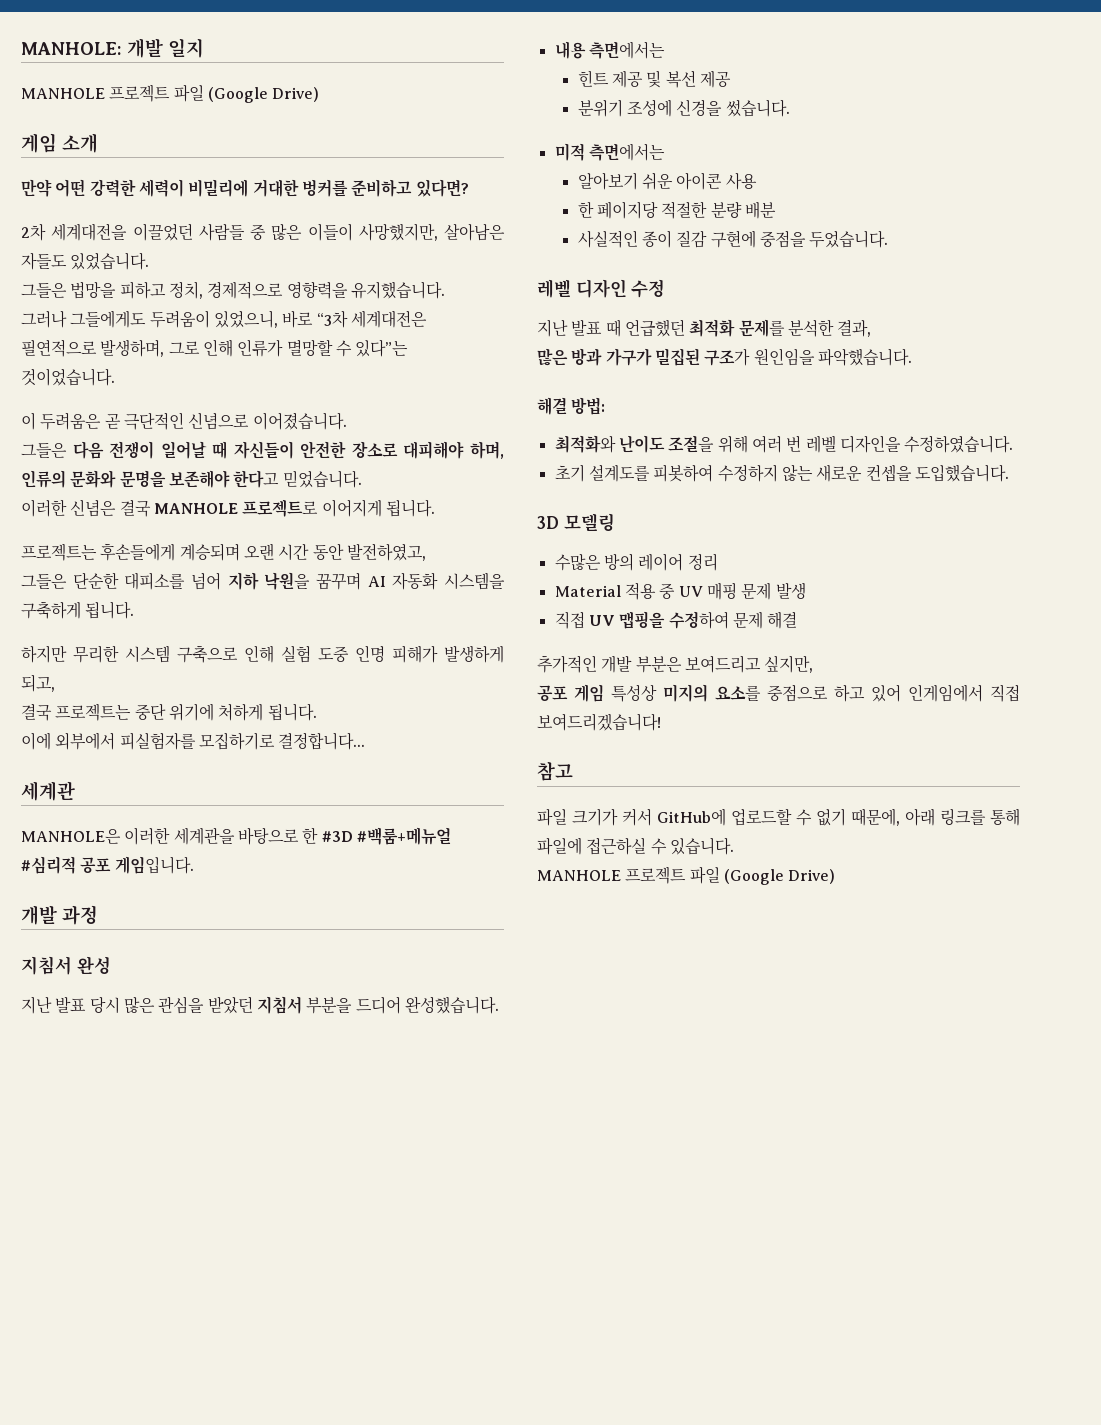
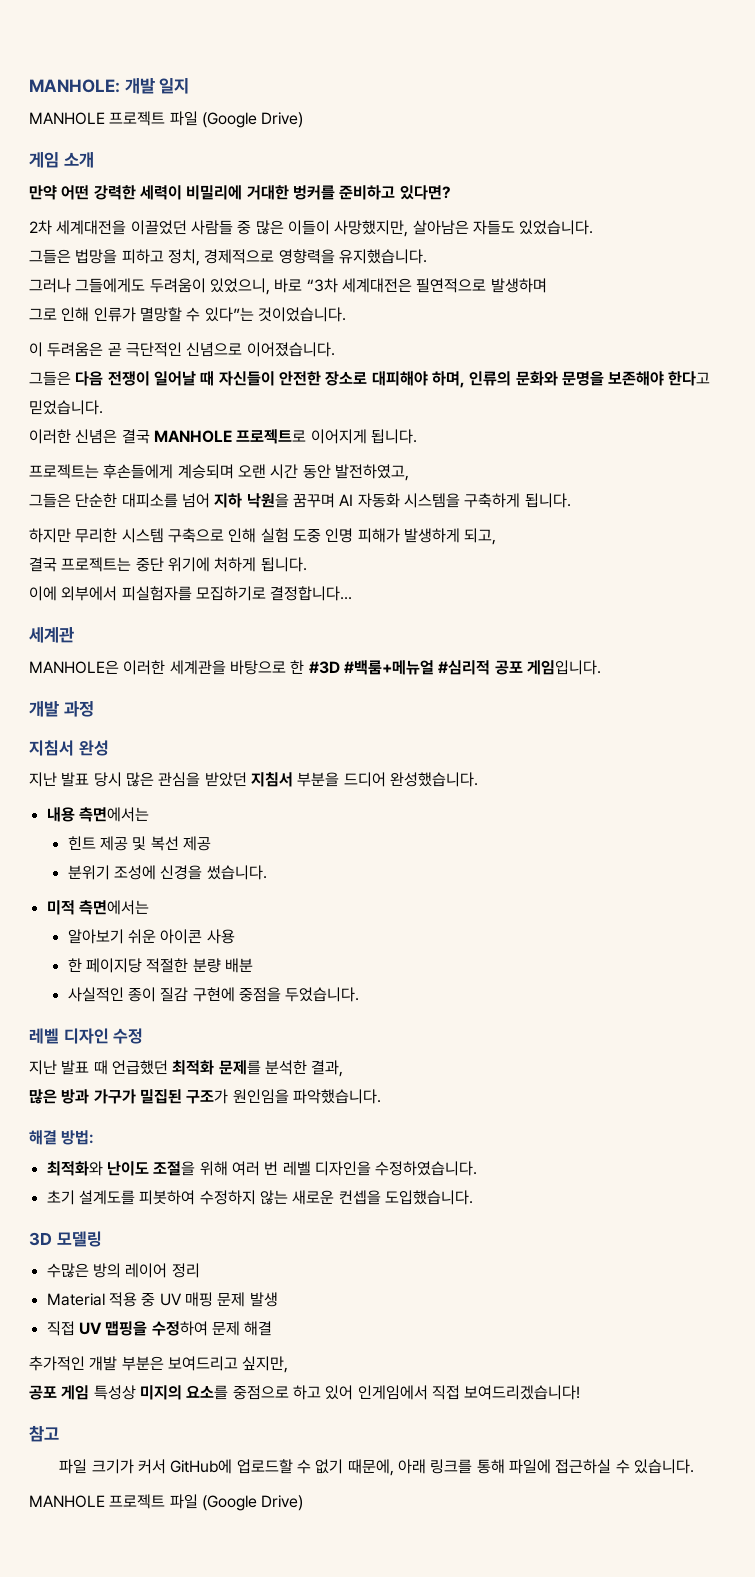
- 그러나 그들에게도 두려움이 있었으니, 바로 “3차 세계대전은 필연적으로 발생하며, 그로 인해 인류가 멸망할 수 있다”는 것이었습니다.
+ 그러나 그들에게도 두려움이 있었으니, 바로 “3차 세계대전은 필연적으로 발생하며
+ 그로 인해 인류가 멸망할 수 있다”는 것이었습니다.

